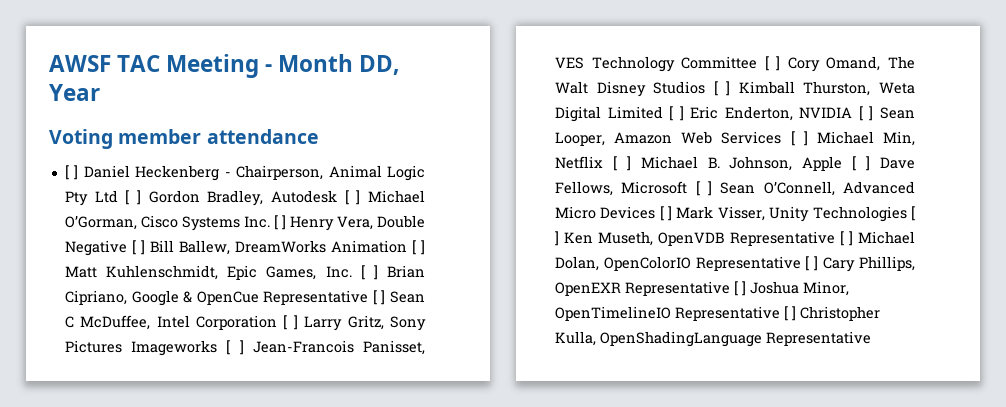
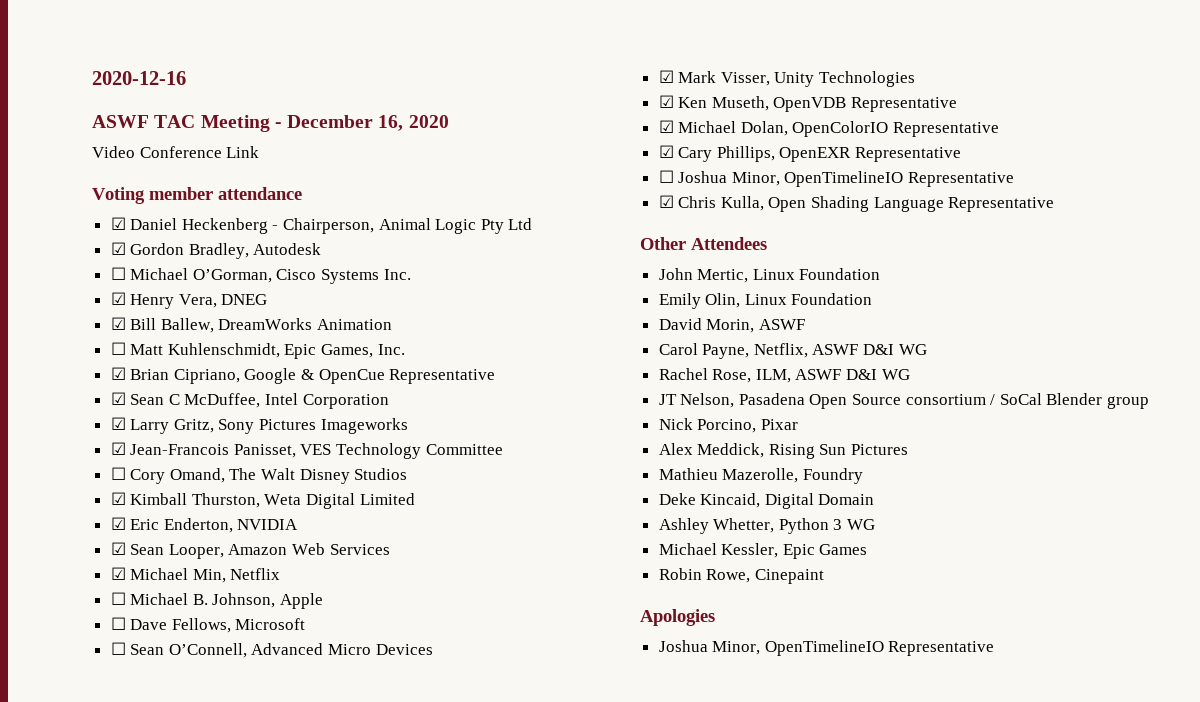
- AWSF TAC Meeting - Month DD, Year
+ 2020-12-16
+ ASWF TAC Meeting - December 16, 2020
+ Video Conference Link
- [ ] Daniel Heckenberg - Chairperson, Animal Logic Pty Ltd [ ] Gordon Bradley, Autodesk [ ] Michael O’Gorman, Cisco Systems Inc. [ ] Henry Vera, Double Negative [ ] Bill Ballew, DreamWorks Animation [ ] Matt Kuhlenschmidt, Epic Games, Inc. [ ] Brian Cipriano, Google & OpenCue Representative [ ] Sean C McDuffee, Intel Corporation [ ] Larry Gritz, Sony Pictures Imageworks [ ] Jean-Francois Panisset, VES Technology Committee [ ] Cory Omand, The Walt Disney Studios [ ] Kimball Thurston, Weta Digital Limited [ ] Eric Enderton, NVIDIA [ ] Sean Looper, Amazon Web Services [ ] Michael Min, Netflix [ ] Michael B. Johnson, Apple [ ] Dave Fellows, Microsoft [ ] Sean O’Connell, Advanced Micro Devices [ ] Mark Visser, Unity Technologies [ ] Ken Museth, OpenVDB Representative [ ] Michael Dolan, OpenColorIO Representative [ ] Cary Phillips, OpenEXR Representative [ ] Joshua Minor, OpenTimelineIO Representative [ ] Christopher Kulla, OpenShadingLanguage Representative
+ ☑ Daniel Heckenberg - Chairperson, Animal Logic Pty Ltd
+ ☑ Gordon Bradley, Autodesk
+ ☐ Michael O’Gorman, Cisco Systems Inc.
+ ☑ Henry Vera, DNEG
+ ☑ Bill Ballew, DreamWorks Animation
+ ☐ Matt Kuhlenschmidt, Epic Games, Inc.
+ ☑ Brian Cipriano, Google & OpenCue Representative
+ ☑ Sean C McDuffee, Intel Corporation
+ ☑ Larry Gritz, Sony Pictures Imageworks
+ ☑ Jean-Francois Panisset, VES Technology Committee
+ ☐ Cory Omand, The Walt Disney Studios
+ ☑ Kimball Thurston, Weta Digital Limited
+ ☑ Eric Enderton, NVIDIA
+ ☑ Sean Looper, Amazon Web Services
+ ☑ Michael Min, Netflix
+ ☐ Michael B. Johnson, Apple
+ ☐ Dave Fellows, Microsoft
+ ☐ Sean O’Connell, Advanced Micro Devices
+ ☑ Mark Visser, Unity Technologies
+ ☑ Ken Museth, OpenVDB Representative
+ ☑ Michael Dolan, OpenColorIO Representative
+ ☑ Cary Phillips, OpenEXR Representative
+ ☐ Joshua Minor, OpenTimelineIO Representative
+ ☑ Chris Kulla, Open Shading Language Representative
+ Other Attendees
+ John Mertic, Linux Foundation
+ Emily Olin, Linux Foundation
+ David Morin, ASWF
+ Carol Payne, Netflix, ASWF D&I WG
+ Rachel Rose, ILM, ASWF D&I WG
+ JT Nelson, Pasadena Open Source consortium / SoCal Blender group
+ Nick Porcino, Pixar
+ Alex Meddick, Rising Sun Pictures
+ Mathieu Mazerolle, Foundry
+ Deke Kincaid, Digital Domain
+ Ashley Whetter, Python 3 WG
+ Michael Kessler, Epic Games
+ Robin Rowe, Cinepaint
+ Apologies
+ Joshua Minor, OpenTimelineIO Representative

